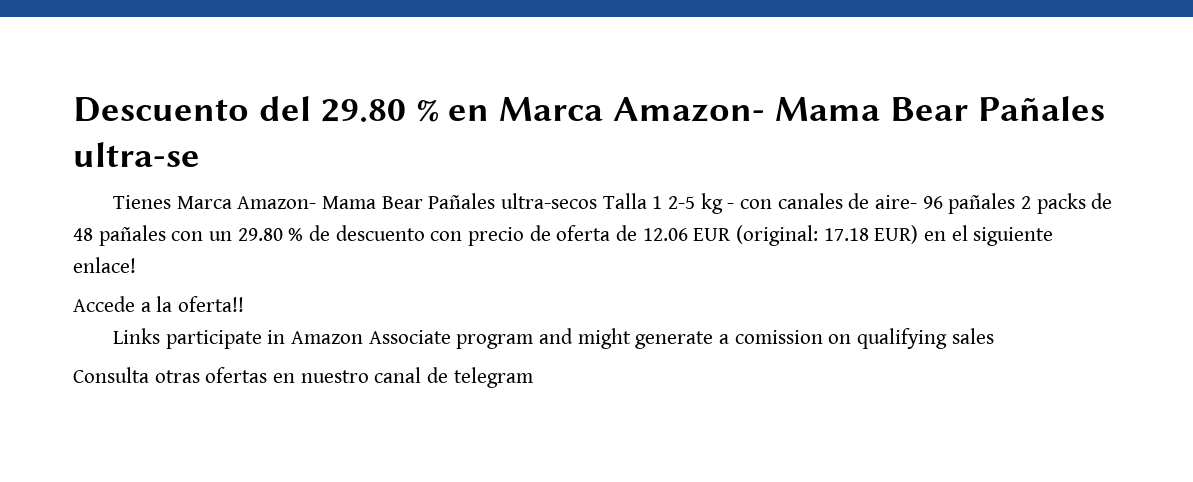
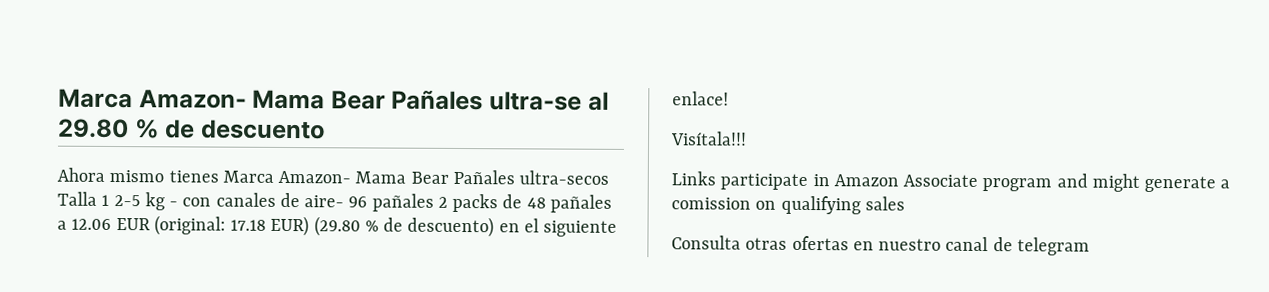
- Descuento del 29.80 % en Marca Amazon- Mama Bear Pañales ultra-se
- Tienes Marca Amazon- Mama Bear Pañales ultra-secos Talla 1 2-5 kg - con canales de aire- 96 pañales 2 packs de 48 pañales con un 29.80 % de descuento con precio de oferta de 12.06 EUR (original: 17.18 EUR) en el siguiente enlace!
+ Marca Amazon- Mama Bear Pañales ultra-se al 29.80 % de descuento
+ Ahora mismo tienes Marca Amazon- Mama Bear Pañales ultra-secos Talla 1 2-5 kg - con canales de aire- 96 pañales 2 packs de 48 pañales a 12.06 EUR (original: 17.18 EUR) (29.80 % de descuento) en el siguiente enlace!
- Accede a la oferta!!
+ Visítala!!!

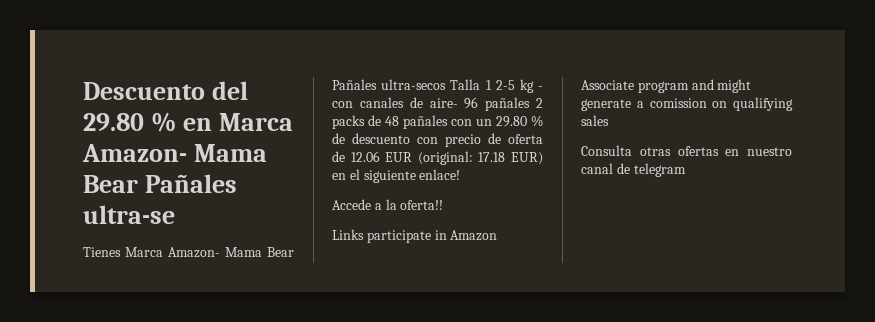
- Marca Amazon- Mama Bear Pañales ultra-se al 29.80 % de descuento
- Ahora mismo tienes Marca Amazon- Mama Bear Pañales ultra-secos Talla 1 2-5 kg - con canales de aire- 96 pañales 2 packs de 48 pañales a 12.06 EUR (original: 17.18 EUR) (29.80 % de descuento) en el siguiente enlace!
+ Descuento del 29.80 % en Marca Amazon- Mama Bear Pañales ultra-se
+ Tienes Marca Amazon- Mama Bear Pañales ultra-secos Talla 1 2-5 kg - con canales de aire- 96 pañales 2 packs de 48 pañales con un 29.80 % de descuento con precio de oferta de 12.06 EUR (original: 17.18 EUR) en el siguiente enlace!
- Visítala!!!
+ Accede a la oferta!!

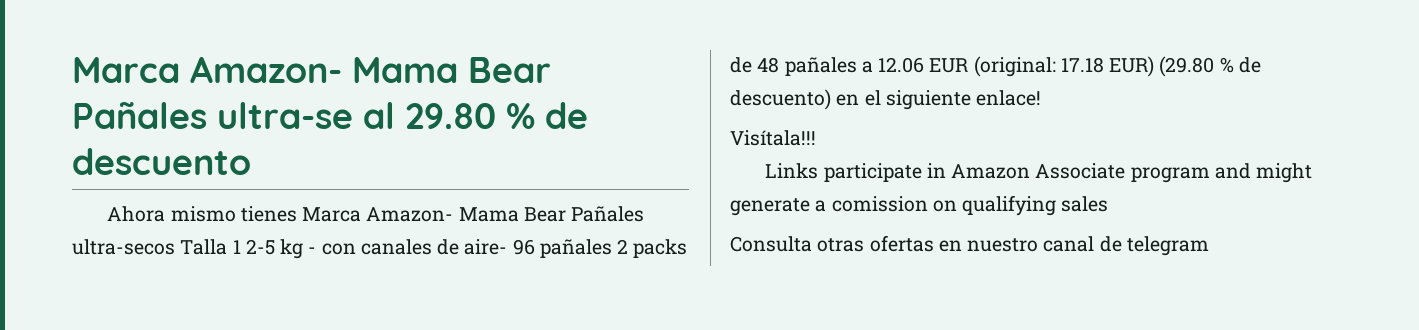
- Descuento del 29.80 % en Marca Amazon- Mama Bear Pañales ultra-se
- Tienes Marca Amazon- Mama Bear Pañales ultra-secos Talla 1 2-5 kg - con canales de aire- 96 pañales 2 packs de 48 pañales con un 29.80 % de descuento con precio de oferta de 12.06 EUR (original: 17.18 EUR) en el siguiente enlace!
+ Marca Amazon- Mama Bear Pañales ultra-se al 29.80 % de descuento
+ Ahora mismo tienes Marca Amazon- Mama Bear Pañales ultra-secos Talla 1 2-5 kg - con canales de aire- 96 pañales 2 packs de 48 pañales a 12.06 EUR (original: 17.18 EUR) (29.80 % de descuento) en el siguiente enlace!
- Accede a la oferta!!
+ Visítala!!!

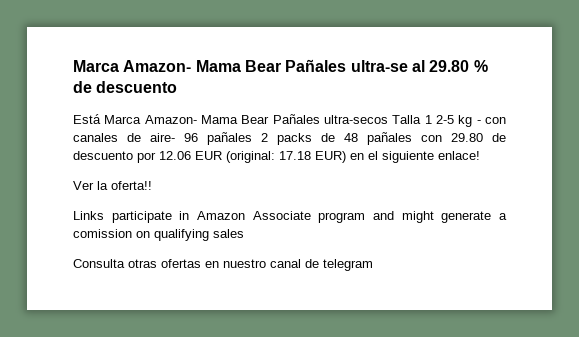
- Ahora mismo tienes Marca Amazon- Mama Bear Pañales ultra-secos Talla 1 2-5 kg - con canales de aire- 96 pañales 2 packs de 48 pañales a 12.06 EUR (original: 17.18 EUR) (29.80 % de descuento) en el siguiente enlace!
+ Está Marca Amazon- Mama Bear Pañales ultra-secos Talla 1 2-5 kg - con canales de aire- 96 pañales 2 packs de 48 pañales con 29.80 de descuento por 12.06 EUR (original: 17.18 EUR) en el siguiente enlace!
- Visítala!!!
+ Ver la oferta!!

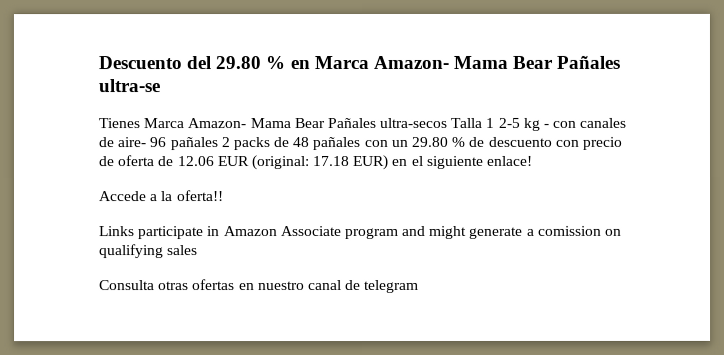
- Marca Amazon- Mama Bear Pañales ultra-se al 29.80 % de descuento
- Está Marca Amazon- Mama Bear Pañales ultra-secos Talla 1 2-5 kg - con canales de aire- 96 pañales 2 packs de 48 pañales con 29.80 de descuento por 12.06 EUR (original: 17.18 EUR) en el siguiente enlace!
+ Descuento del 29.80 % en Marca Amazon- Mama Bear Pañales ultra-se
+ Tienes Marca Amazon- Mama Bear Pañales ultra-secos Talla 1 2-5 kg - con canales de aire- 96 pañales 2 packs de 48 pañales con un 29.80 % de descuento con precio de oferta de 12.06 EUR (original: 17.18 EUR) en el siguiente enlace!
- Ver la oferta!!
+ Accede a la oferta!!

